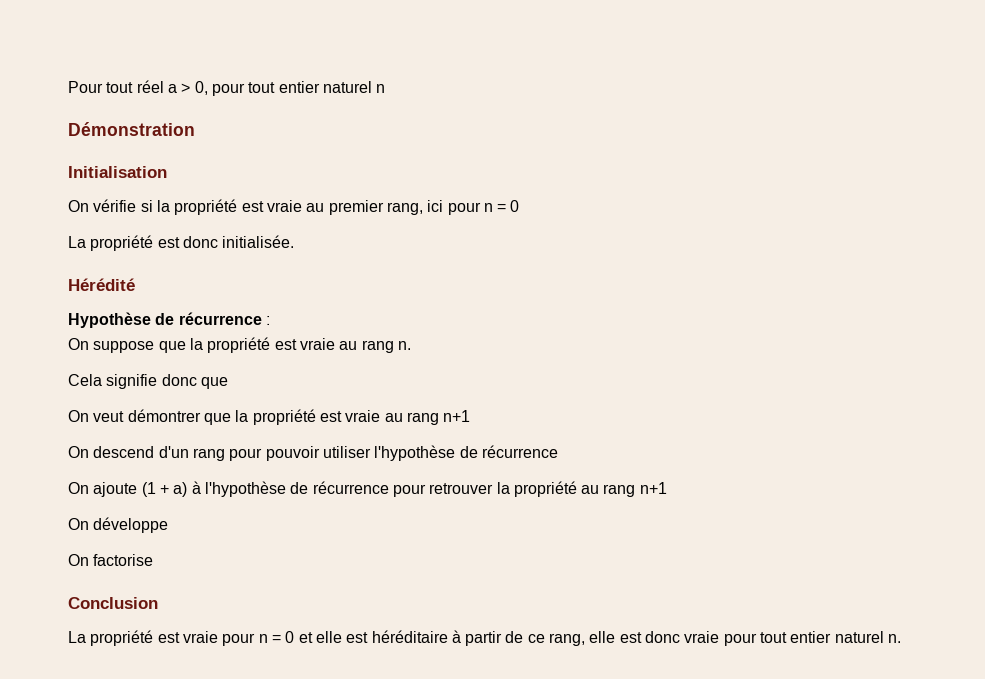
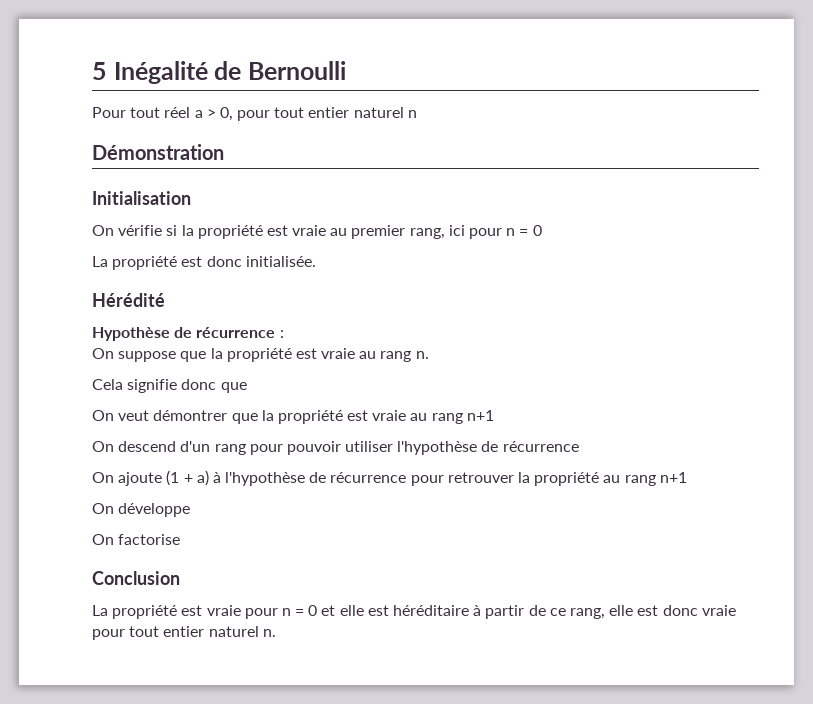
+ 5 Inégalité de Bernoulli

